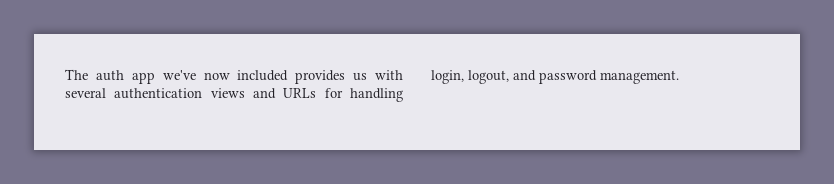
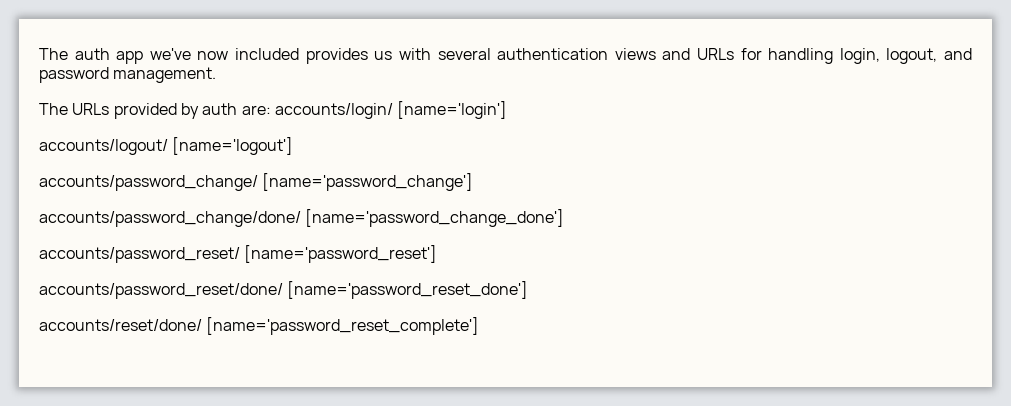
+ The URLs provided by auth are: accounts/login/ [name='login']
+ accounts/logout/ [name='logout']
+ accounts/password_change/ [name='password_change']
+ accounts/password_change/done/ [name='password_change_done']
+ accounts/password_reset/ [name='password_reset']
+ accounts/password_reset/done/ [name='password_reset_done']
+ accounts/reset/done/ [name='password_reset_complete']

